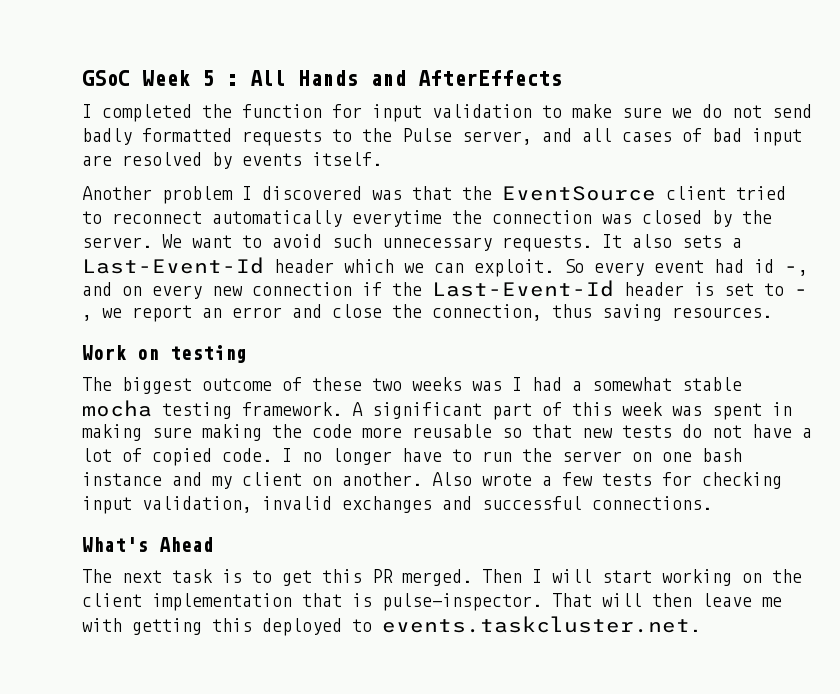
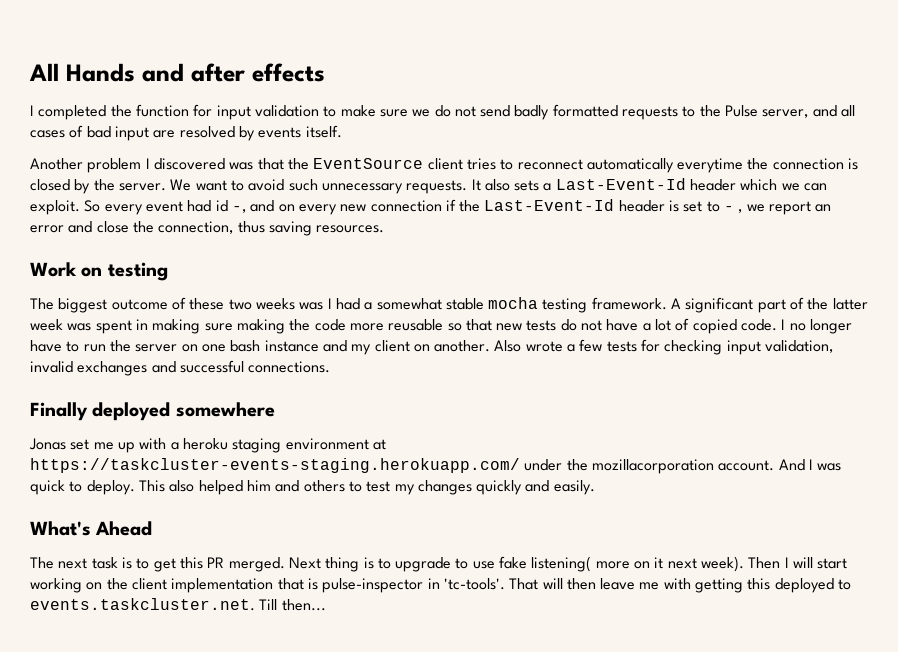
- GSoC Week 5 : All Hands and AfterEffects
+ All Hands and after effects
- Another problem I discovered was that the EventSource client tried to reconnect automatically everytime the connection was closed by the server.
+ Another problem I discovered was that the EventSource client tries to reconnect automatically everytime the connection is closed by the server.
- A significant part of this week was spent in making sure making the code more reusable so that new tests do not have a lot of copied code.
+ A significant part of the latter week was spent in making sure making the code more reusable so that new tests do not have a lot of copied code.
+ Finally deployed somewhere
+ Jonas set me up with a heroku staging environment at https://taskcluster-events-staging.herokuapp.com/ under the mozillacorporation account. And I was quick to deploy. This also helped him and others to test my changes quickly and easily.
+ Next thing is to upgrade to use fake listening( more on it next week).
- Then I will start working on the client implementation that is pulse-inspector.
+ Then I will start working on the client implementation that is pulse-inspector in 'tc-tools'.
- That will then leave me with getting this deployed to events.taskcluster.net.
+ That will then leave me with getting this deployed to events.taskcluster.net. Till then...

